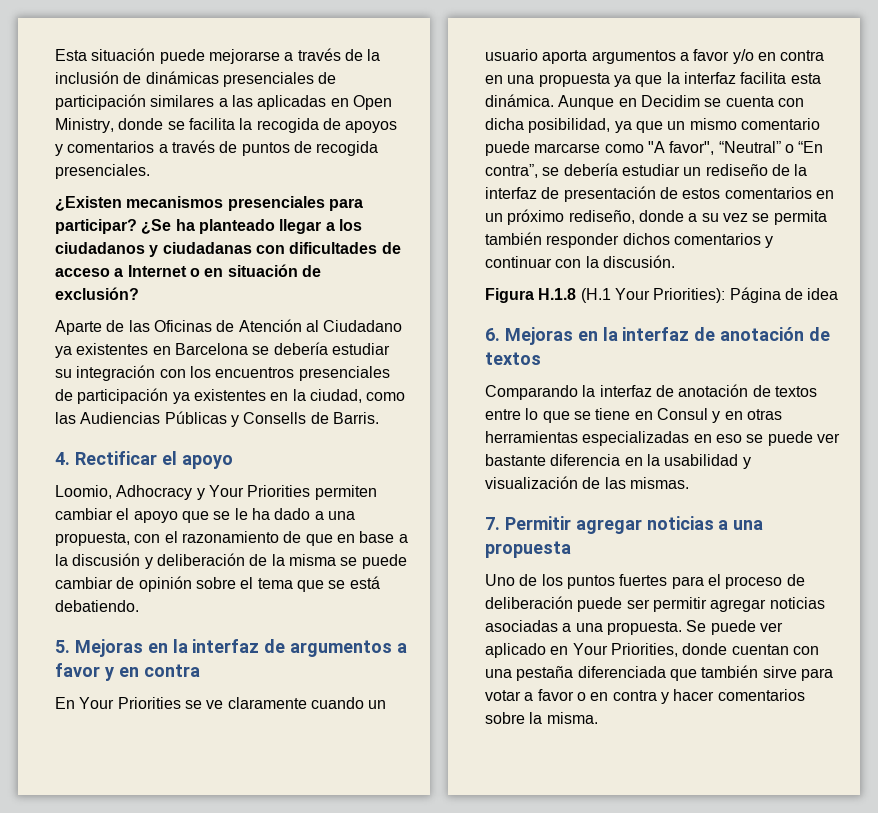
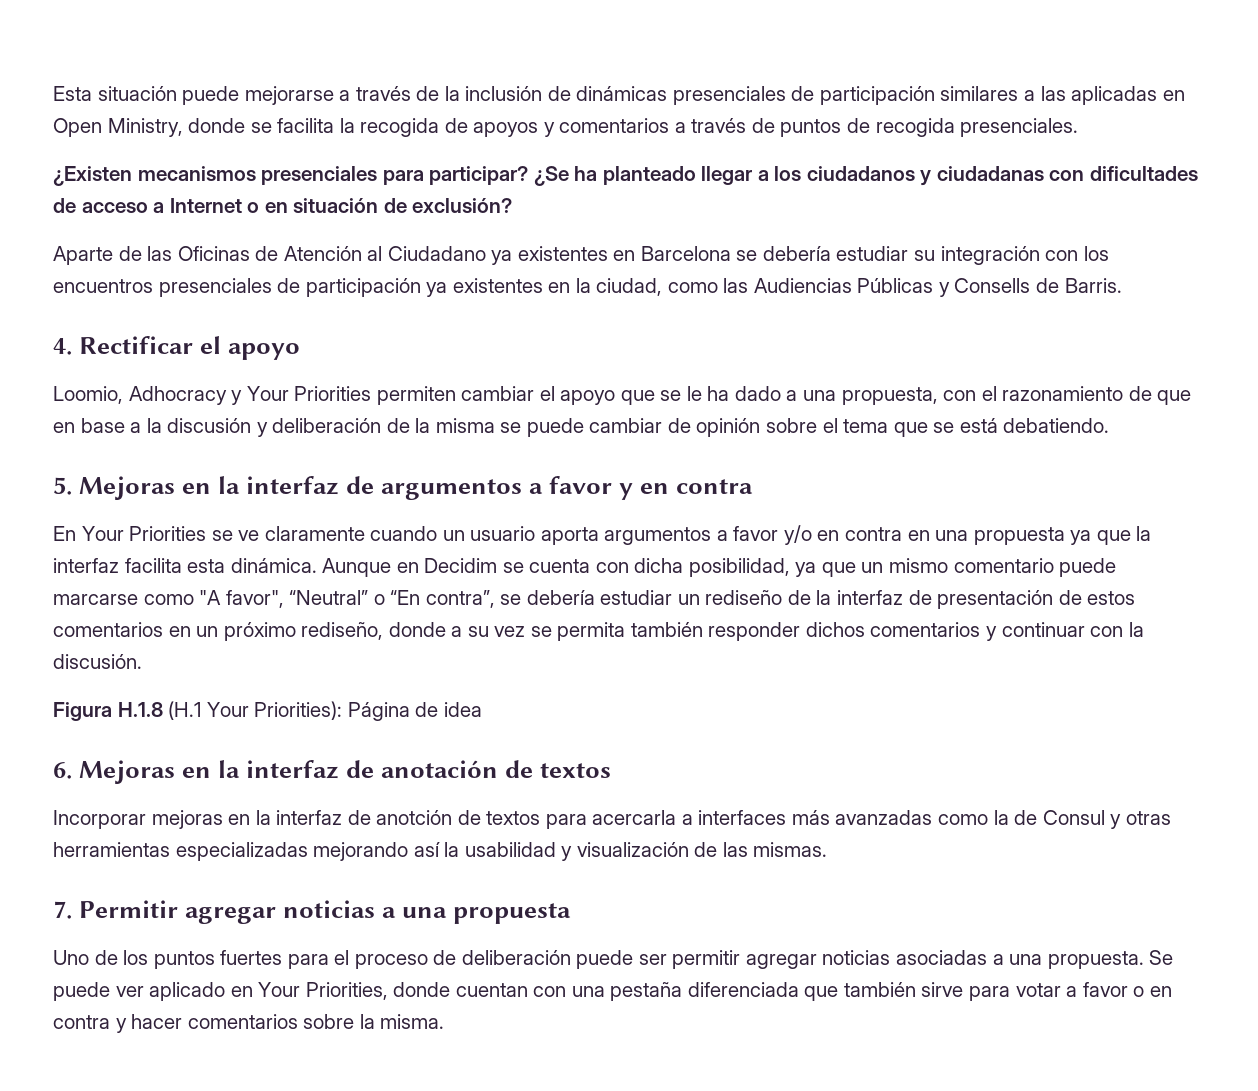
- Comparando la interfaz de anotación de textos entre lo que se tiene en Consul y en otras herramientas especializadas en eso se puede ver bastante diferencia en la usabilidad y visualización de las mismas.
+ Incorporar mejoras en la interfaz de anotción de textos para acercarla a interfaces más avanzadas como la de Consul y otras herramientas especializadas mejorando así la usabilidad y visualización de las mismas.

